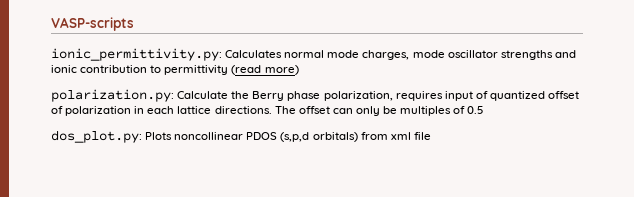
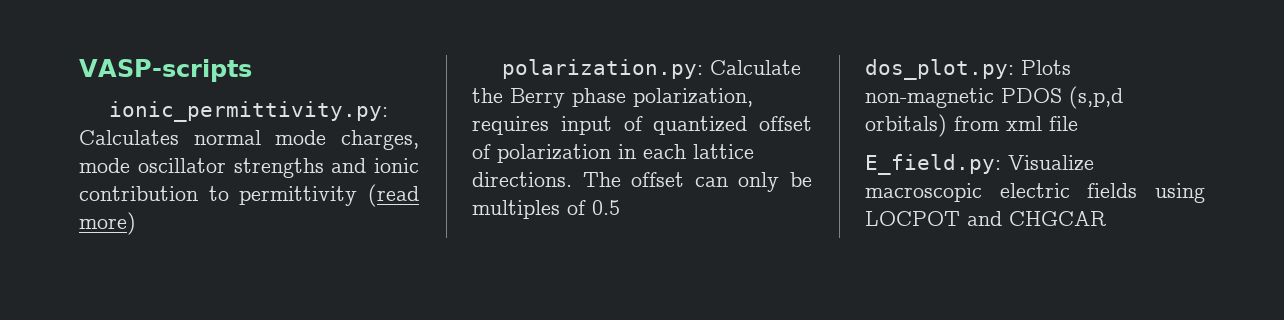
- dos_plot.py: Plots noncollinear PDOS (s,p,d orbitals) from xml file
+ dos_plot.py: Plots non-magnetic PDOS (s,p,d orbitals) from xml file
+ E_field.py: Visualize macroscopic electric fields using LOCPOT and CHGCAR

